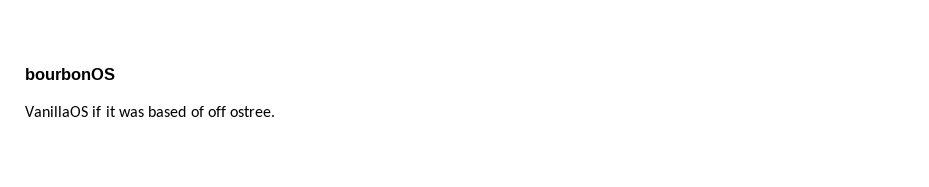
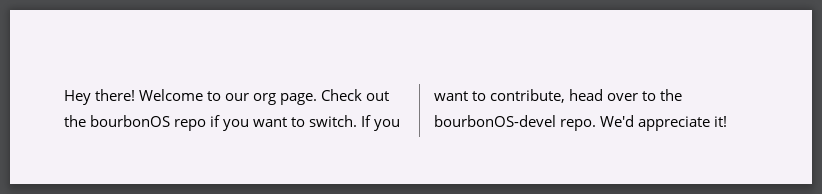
- bourbonOS
- VanillaOS if it was based of off ostree.
+ Hey there! Welcome to our org page. Check out the bourbonOS repo if you want to switch. If you want to contribute, head over to the bourbonOS-devel repo. We'd appreciate it!

